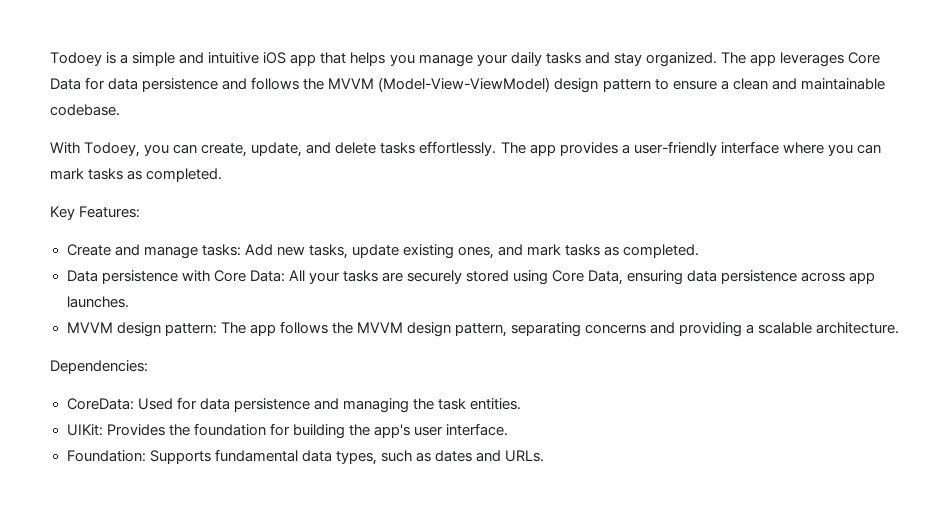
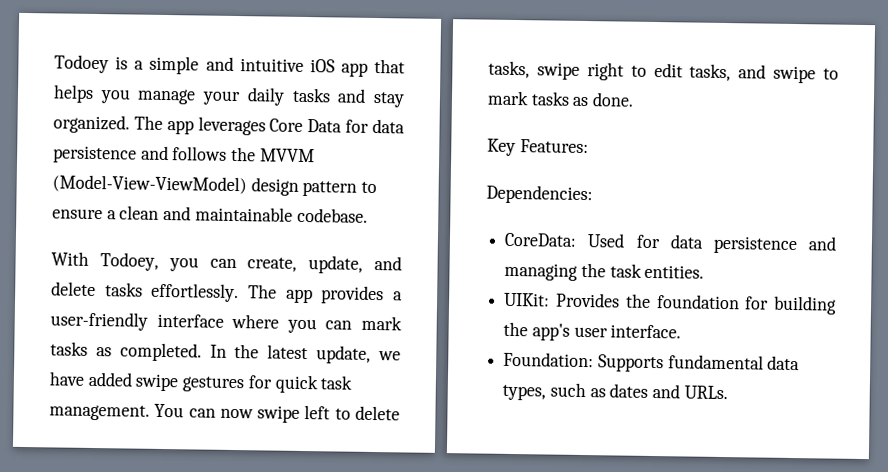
- The app provides a user-friendly interface where you can mark tasks as completed.
+ The app provides a user-friendly interface where you can mark tasks as completed. In the latest update, we have added swipe gestures for quick task management. You can now swipe left to delete tasks, swipe right to edit tasks, and swipe to mark tasks as done.
  Key Features:
- Create and manage tasks: Add new tasks, update existing ones, and mark tasks as completed.
- Data persistence with Core Data: All your tasks are securely stored using Core Data, ensuring data persistence across app launches.
- MVVM design pattern: The app follows the MVVM design pattern, separating concerns and providing a scalable architecture.

